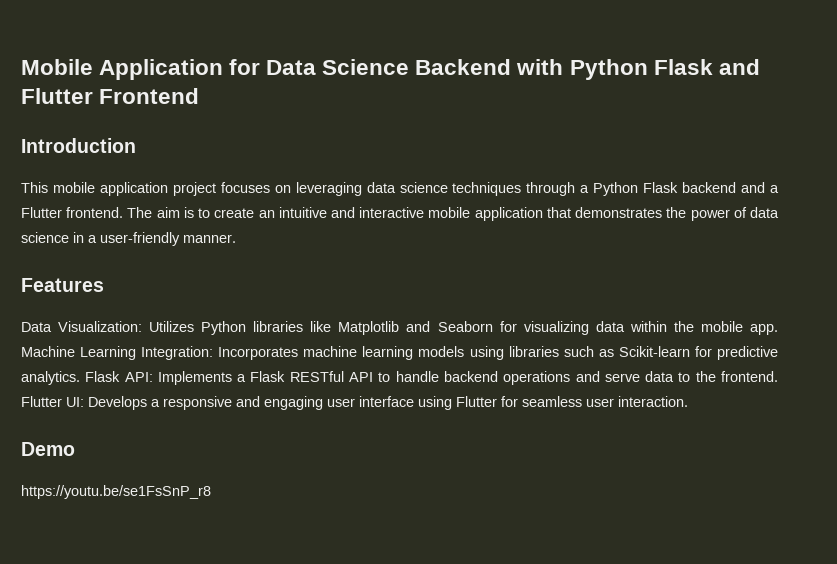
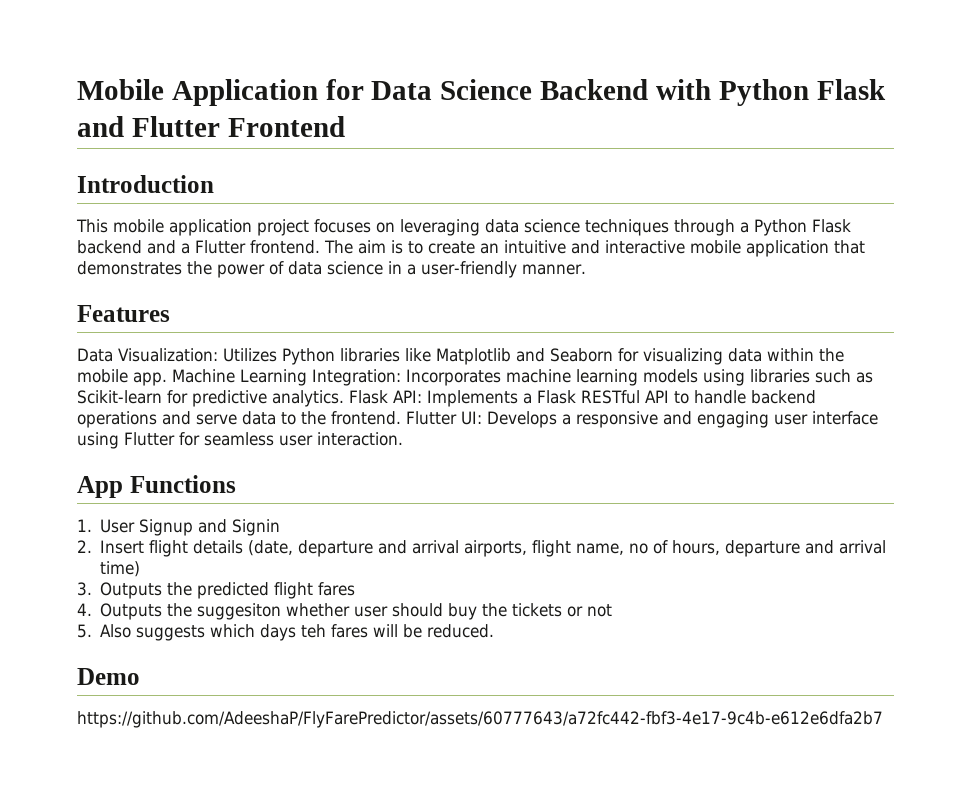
+ App Functions
+ 1. User Signup and Signin
+ 2. Insert flight details (date, departure and arrival airports, flight name, no of hours, departure and arrival time)
+ 3. Outputs the predicted flight fares
+ 4. Outputs the suggesiton whether user should buy the tickets or not
+ 5. Also suggests which days teh fares will be reduced.
- https://youtu.be/se1FsSnP_r8
+ https://github.com/AdeeshaP/FlyFarePredictor/assets/60777643/a72fc442-fbf3-4e17-9c4b-e612e6dfa2b7

